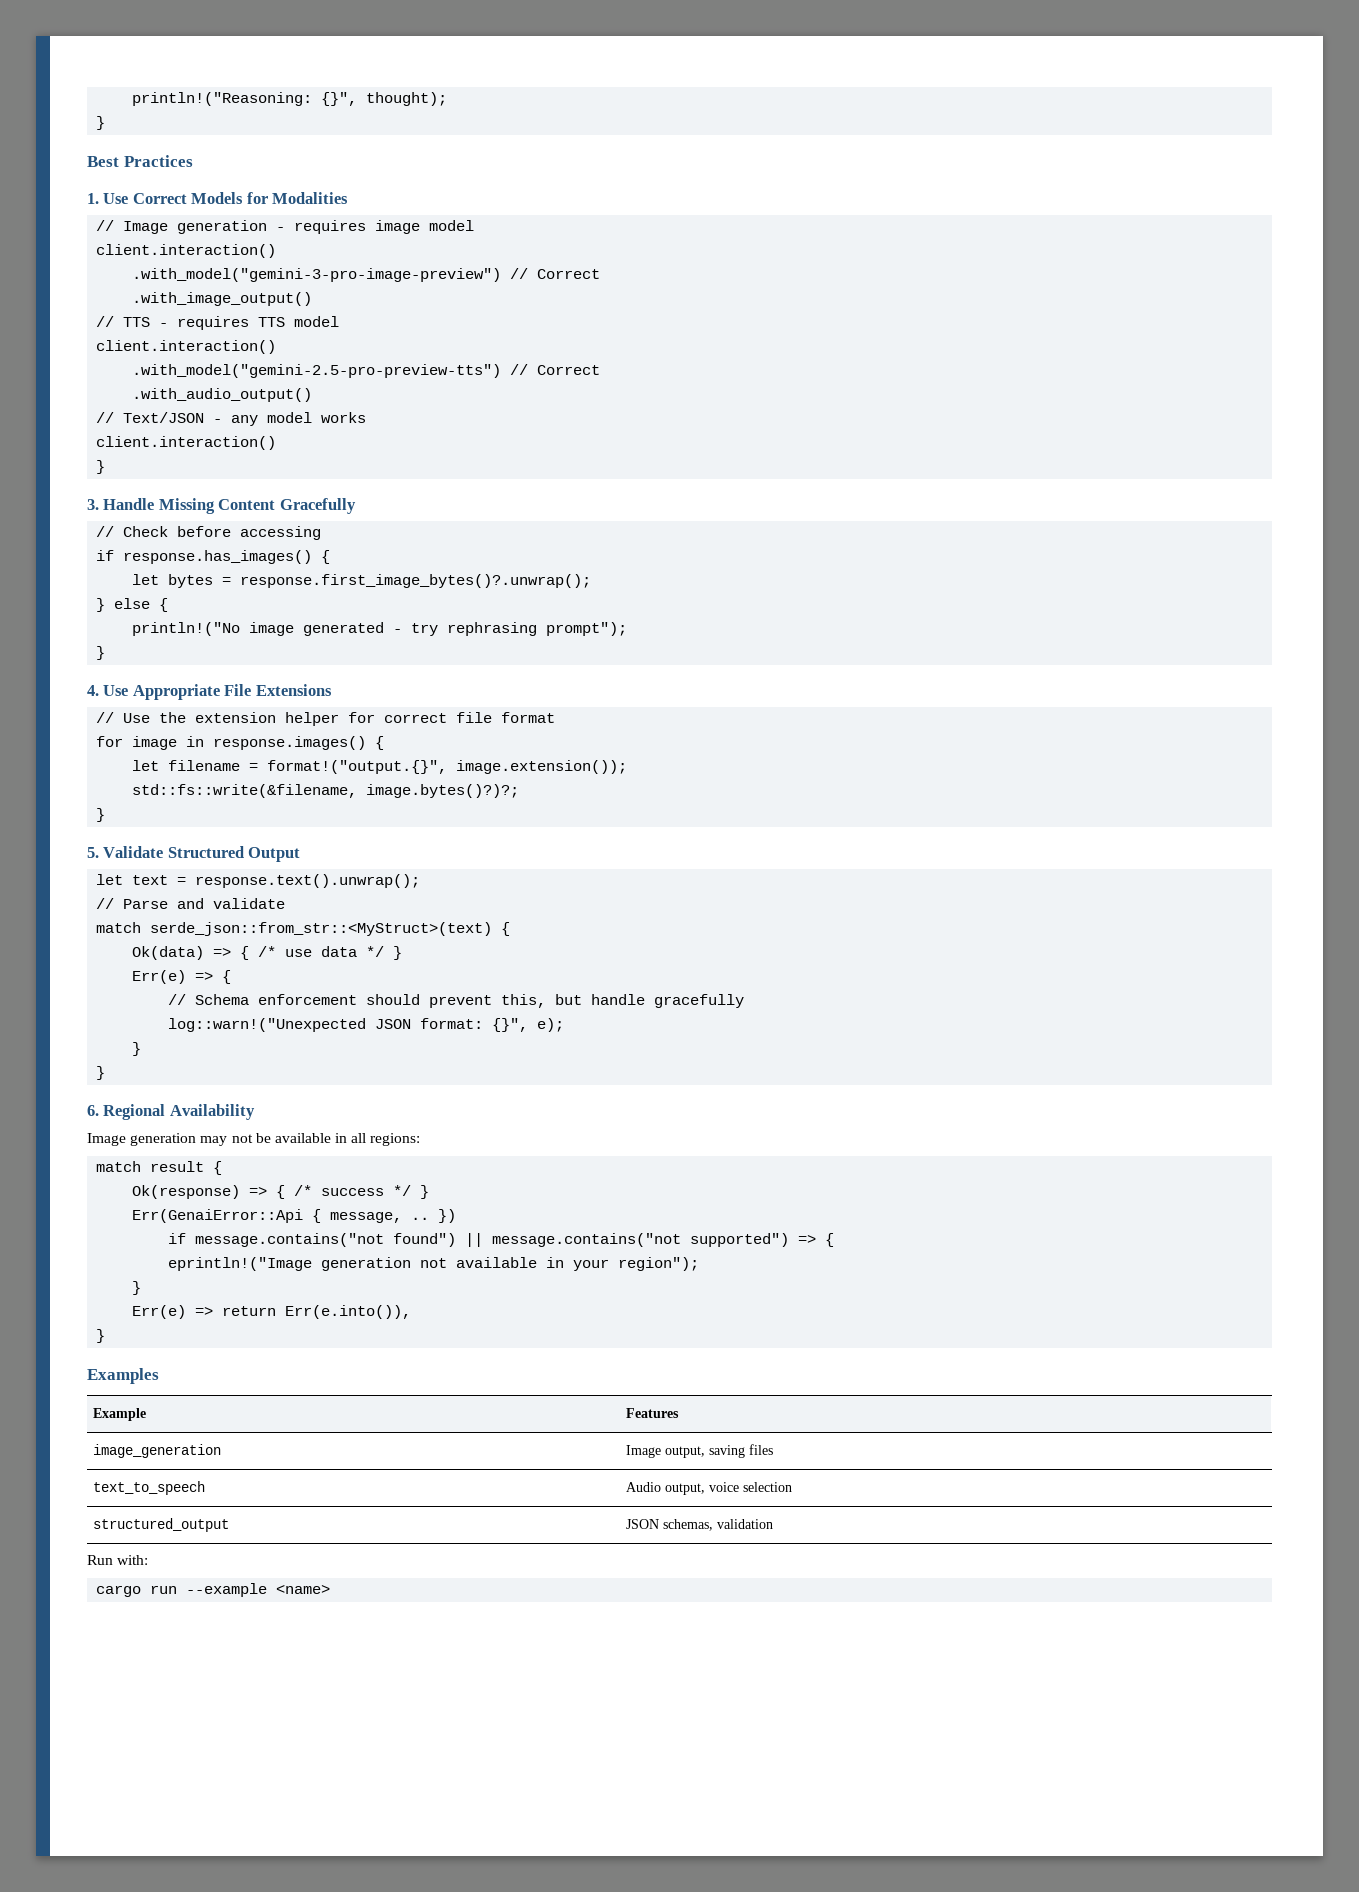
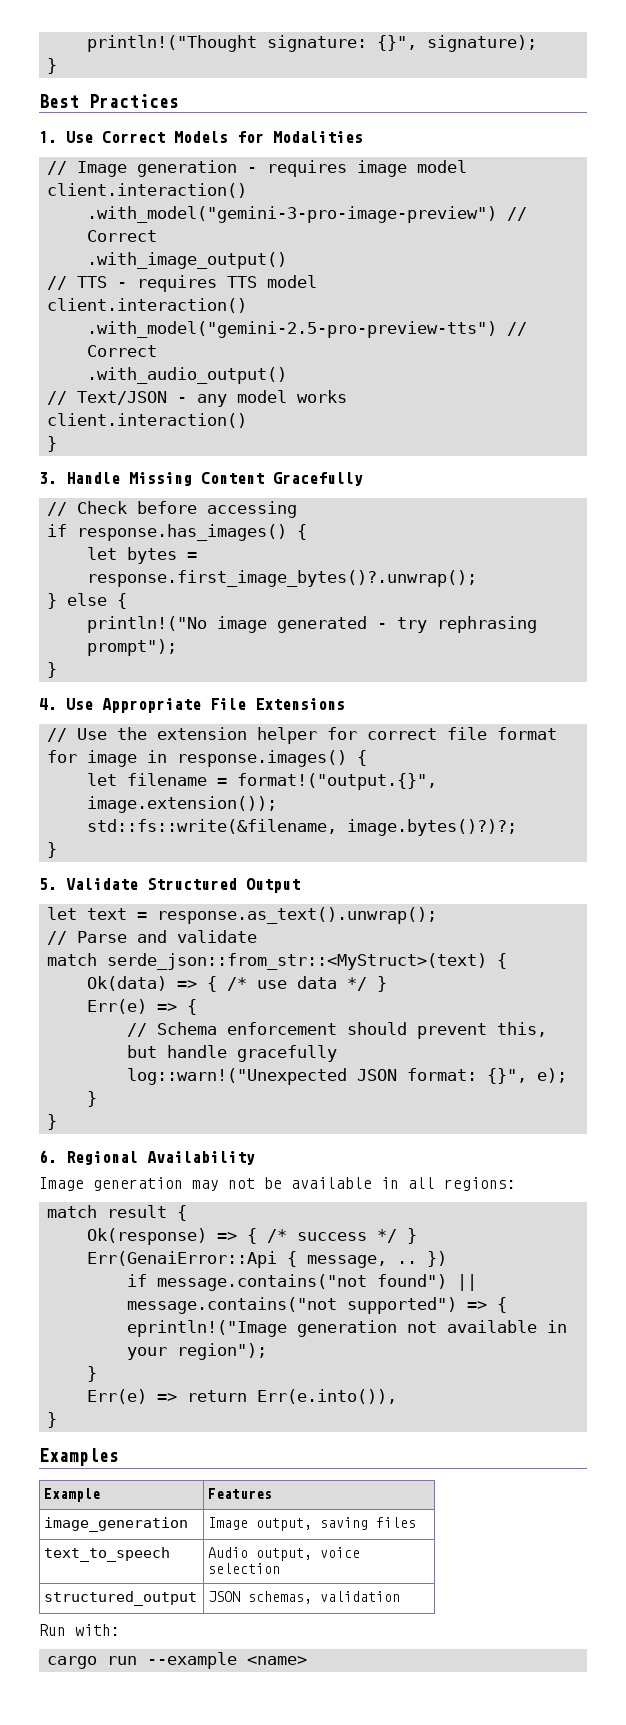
- println!("Reasoning: {}", thought);
+ println!("Thought signature: {}", signature);
- let text = response.text().unwrap();
+ let text = response.as_text().unwrap();

